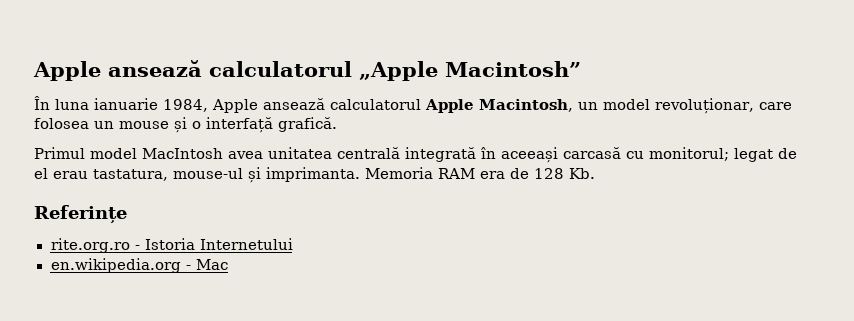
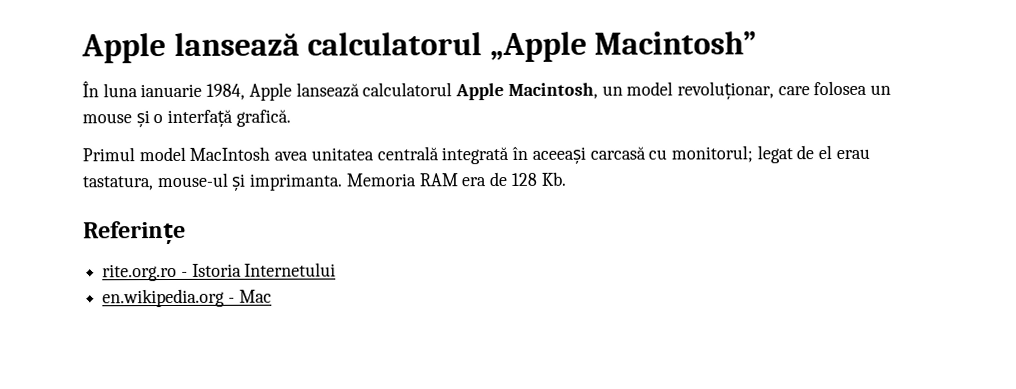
- Apple ansează calculatorul „Apple Macintosh”
+ Apple lansează calculatorul „Apple Macintosh”
- În luna ianuarie 1984, Apple ansează calculatorul Apple Macintosh, un model revoluționar, care folosea un mouse și o interfață grafică.
+ În luna ianuarie 1984, Apple lansează calculatorul Apple Macintosh, un model revoluționar, care folosea un mouse și o interfață grafică.

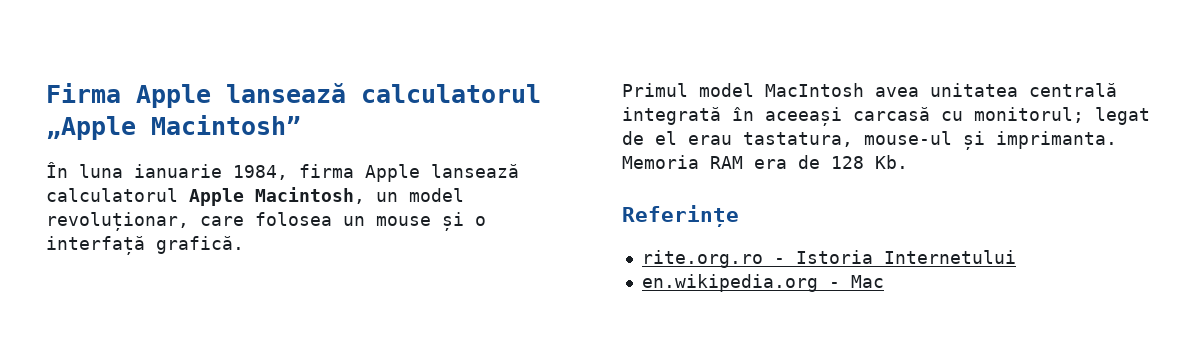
- Apple lansează calculatorul „Apple Macintosh”
+ Firma Apple lansează calculatorul „Apple Macintosh”
- În luna ianuarie 1984, Apple lansează calculatorul Apple Macintosh, un model revoluționar, care folosea un mouse și o interfață grafică.
+ În luna ianuarie 1984, firma Apple lansează calculatorul Apple Macintosh, un model revoluționar, care folosea un mouse și o interfață grafică.

